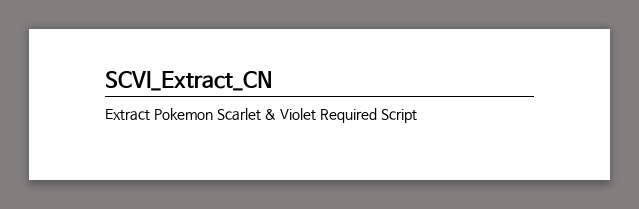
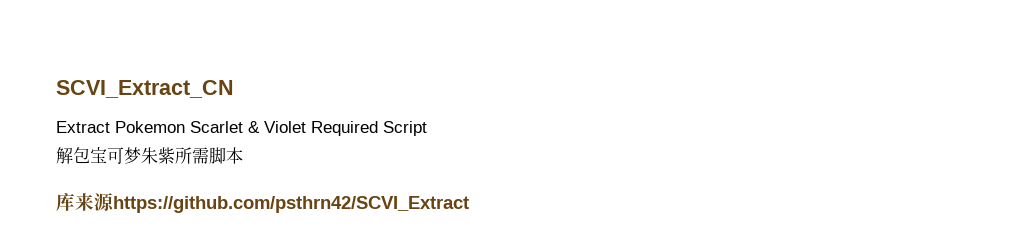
+ 解包宝可梦朱紫所需脚本
+ 库来源https://github.com/psthrn42/SCVI_Extract

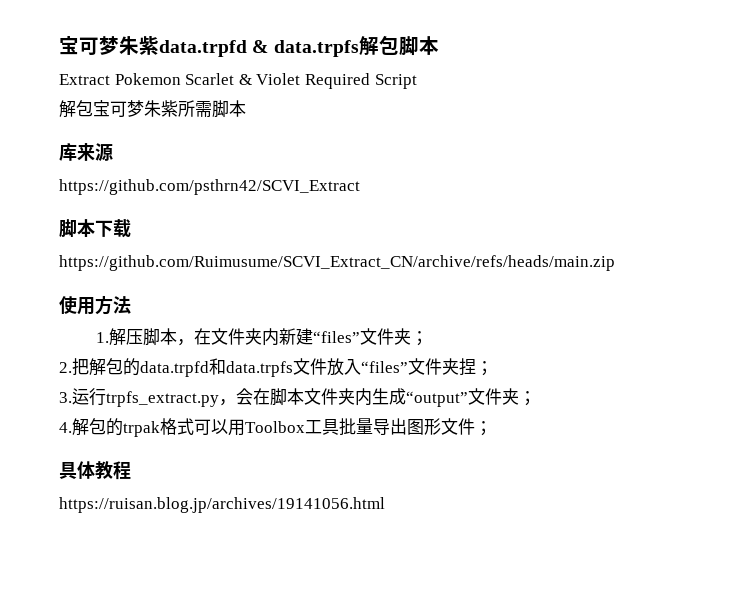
- SCVI_Extract_CN
+ 宝可梦朱紫data.trpfd & data.trpfs解包脚本
- 库来源https://github.com/psthrn42/SCVI_Extract
+ 库来源
+ https://github.com/psthrn42/SCVI_Extract
+ 脚本下载
+ https://github.com/Ruimusume/SCVI_Extract_CN/archive/refs/heads/main.zip
+ 使用方法
+ 1.解压脚本，在文件夹内新建“files”文件夹；
+ 2.把解包的data.trpfd和data.trpfs文件放入“files”文件夹捏；
+ 3.运行trpfs_extract.py，会在脚本文件夹内生成“output”文件夹；
+ 4.解包的trpak格式可以用Toolbox工具批量导出图形文件；
+ 具体教程
+ https://ruisan.blog.jp/archives/19141056.html

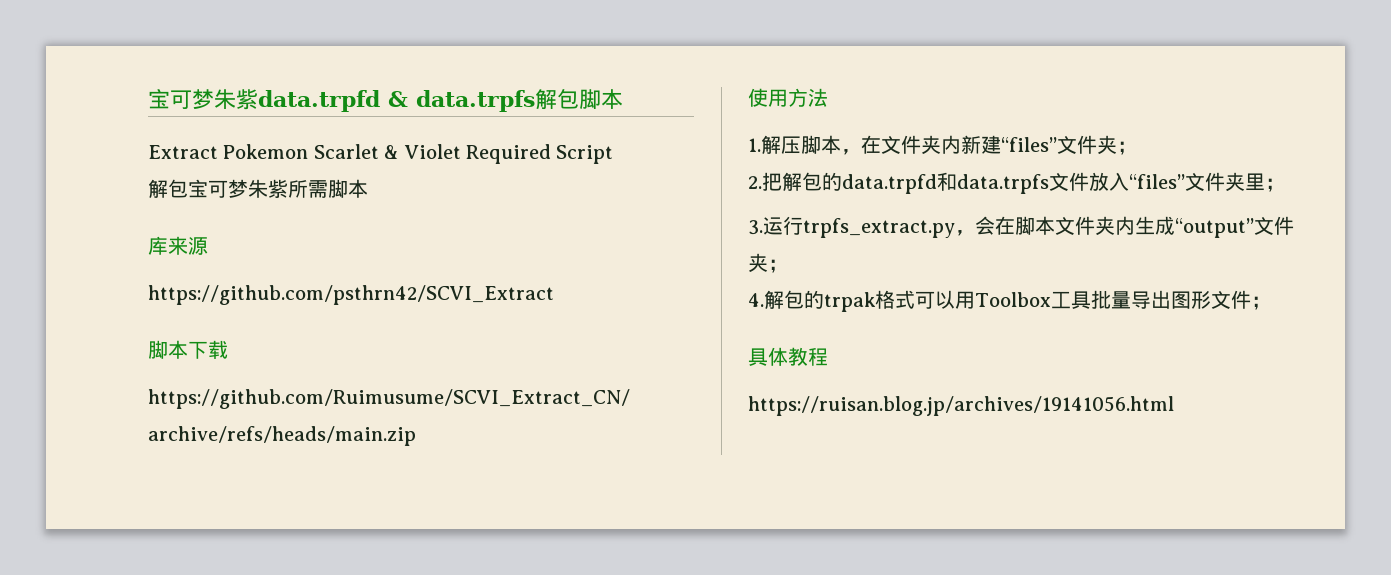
- 2.把解包的data.trpfd和data.trpfs文件放入“files”文件夹捏；
+ 2.把解包的data.trpfd和data.trpfs文件放入“files”文件夹里；

